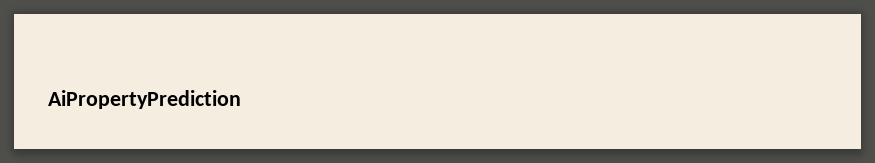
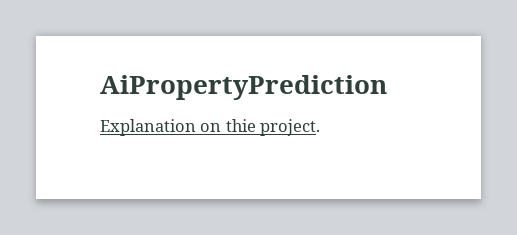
+ Explanation on thie project.

